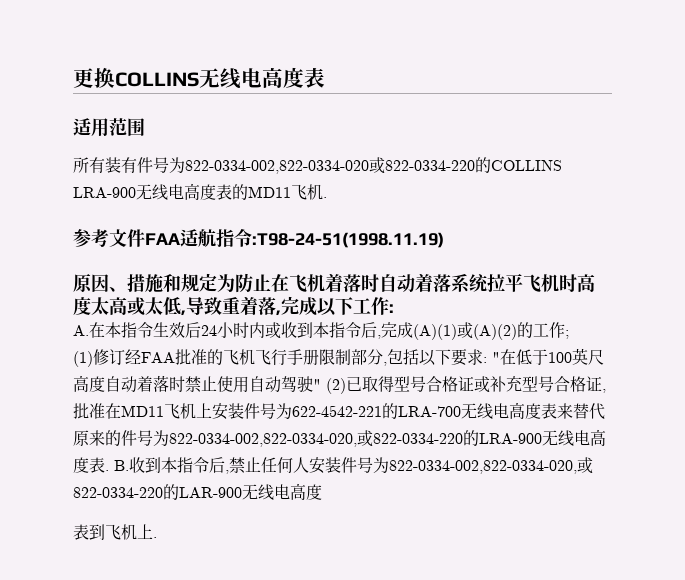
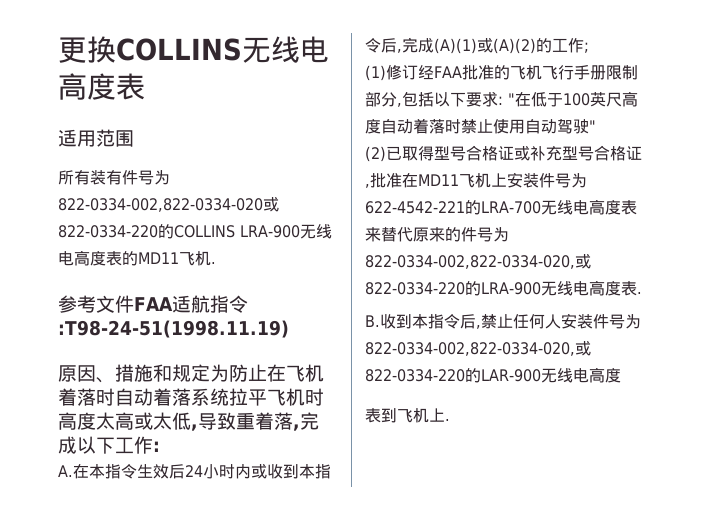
- "在低于100英尺高度自动着落时禁止使用自动驾驶" (2)已取得型号合格证或补充型号合格证,批准在MD11飞机上安装件号为622-4542-221的LRA-700无线电高度表来替代原来的件号为822-0334-002,822-0334-020,或822-0334-220的LRA-900无线电高度表. B.收到本指令后,禁止任何人安装件号为822-0334-002,822-0334-020,或822-0334-220的LAR-900无线电高度
+ "在低于100英尺高度自动着落时禁止使用自动驾驶"
+ (2)已取得型号合格证或补充型号合格证,批准在MD11飞机上安装件号为622-4542-221的LRA-700无线电高度表来替代原来的件号为822-0334-002,822-0334-020,或822-0334-220的LRA-900无线电高度表.
+ B.收到本指令后,禁止任何人安装件号为822-0334-002,822-0334-020,或822-0334-220的LAR-900无线电高度

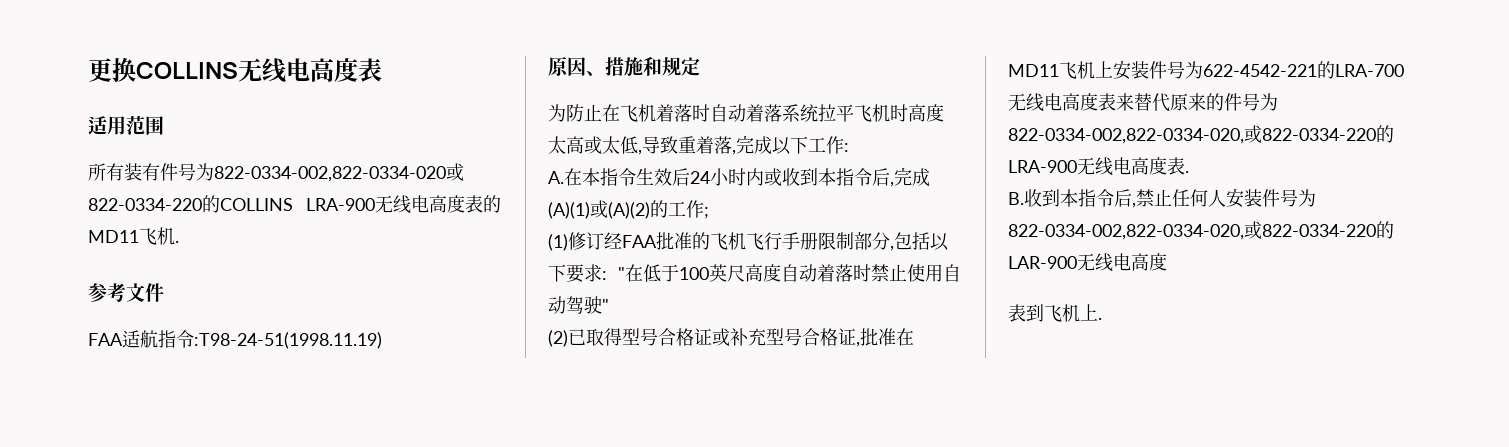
- 参考文件FAA适航指令:T98-24-51(1998.11.19)
+ 参考文件
+ FAA适航指令:T98-24-51(1998.11.19)
- 原因、措施和规定为防止在飞机着落时自动着落系统拉平飞机时高度太高或太低,导致重着落,完成以下工作:
+ 原因、措施和规定
+ 为防止在飞机着落时自动着落系统拉平飞机时高度太高或太低,导致重着落,完成以下工作:

